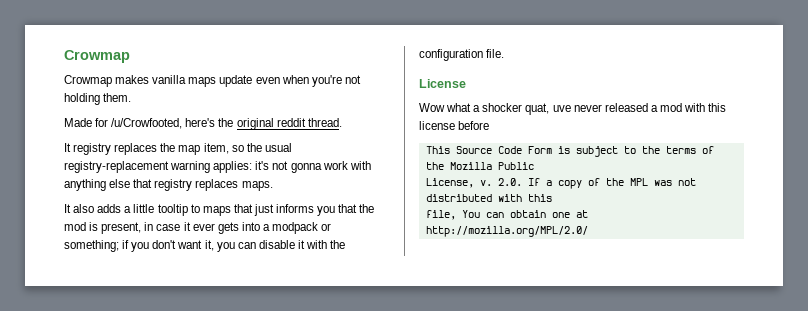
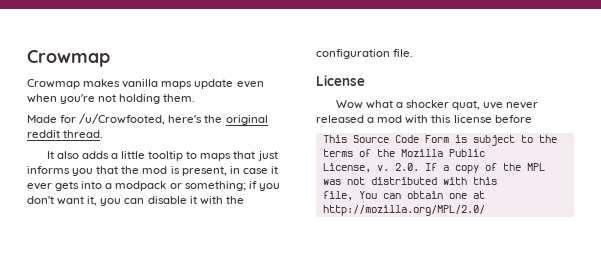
- It registry replaces the map item, so the usual registry-replacement warning applies: it's not gonna work with anything else that registry replaces maps.

